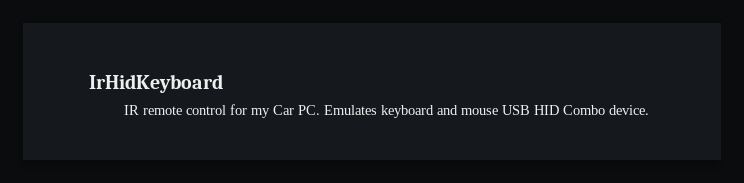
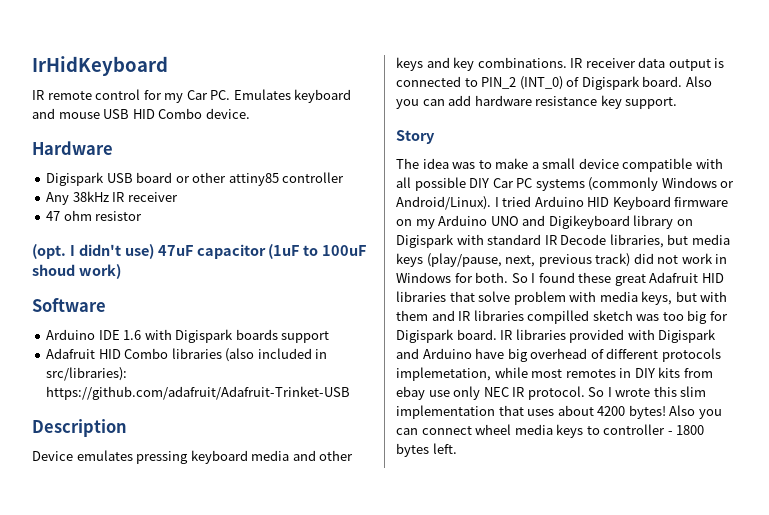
+ Hardware
+ Digispark USB board or other attiny85 controller
+ Any 38kHz IR receiver
+ 47 ohm resistor
+ (opt. I didn't use) 47uF capacitor (1uF to 100uF shoud work)
+ Software
+ Arduino IDE 1.6 with Digispark boards support
+ Adafruit HID Combo libraries (also included in src/libraries): https://github.com/adafruit/Adafruit-Trinket-USB
+ Description
+ Device emulates pressing keyboard media and other keys and key combinations. IR receiver data output is connected to PIN_2 (INT_0) of Digispark board. Also you can add hardware resistance key support.
+ Story
+ The idea was to make a small device compatible with all possible DIY Car PC systems (commonly Windows or Android/Linux). I tried Arduino HID Keyboard firmware on my Arduino UNO and Digikeyboard library on Digispark with standard IR Decode libraries, but media keys (play/pause, next, previous track) did not work in Windows for both. So I found these great Adafruit HID libraries that solve problem with media keys, but with them and IR libraries compilled sketch was too big for Digispark board. IR libraries provided with Digispark and Arduino have big overhead of different protocols implemetation, while most remotes in DIY kits from ebay use only NEC IR protocol. So I wrote this slim implementation that uses about 4200 bytes! Also you can connect wheel media keys to controller - 1800 bytes left.

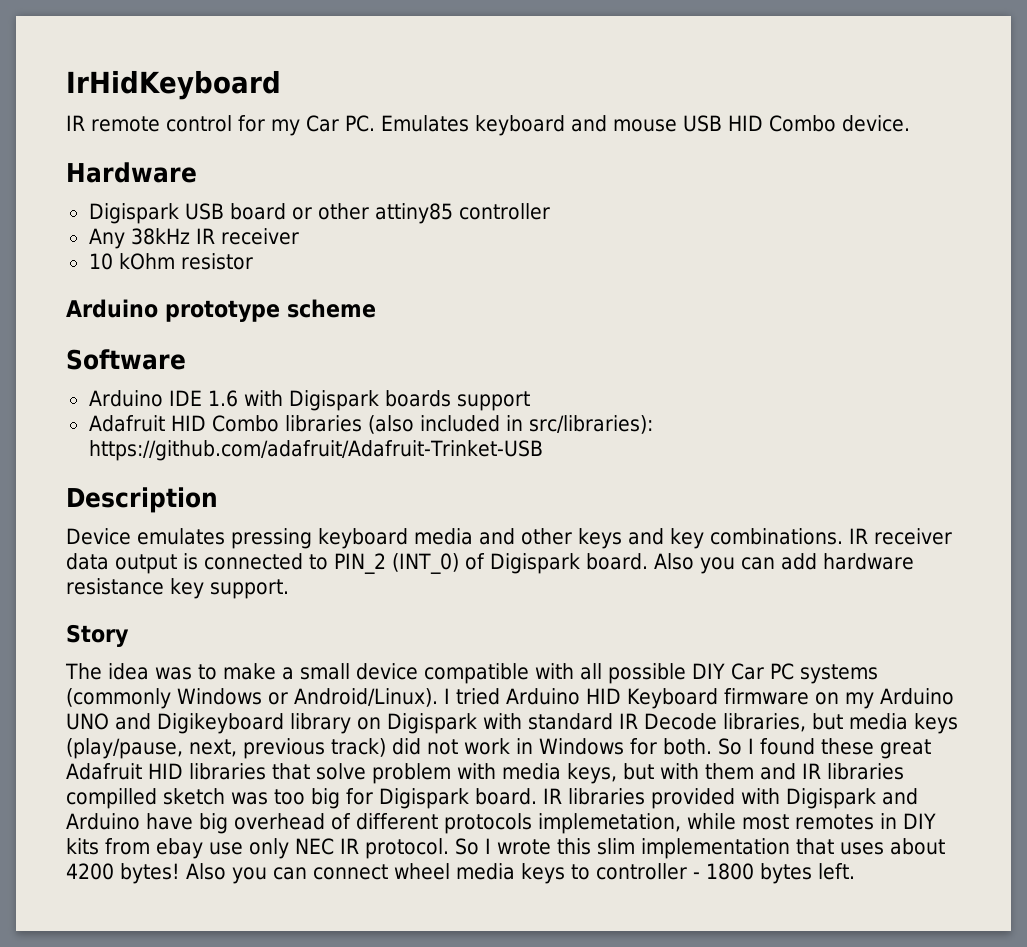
- 47 ohm resistor
+ 10 kOhm resistor
- (opt. I didn't use) 47uF capacitor (1uF to 100uF shoud work)
+ Arduino prototype scheme

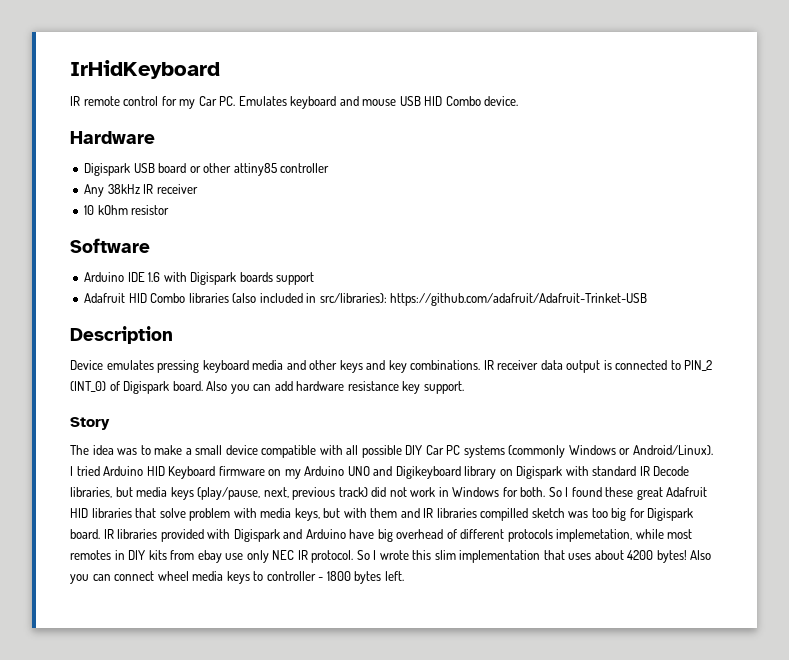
- Arduino prototype scheme

